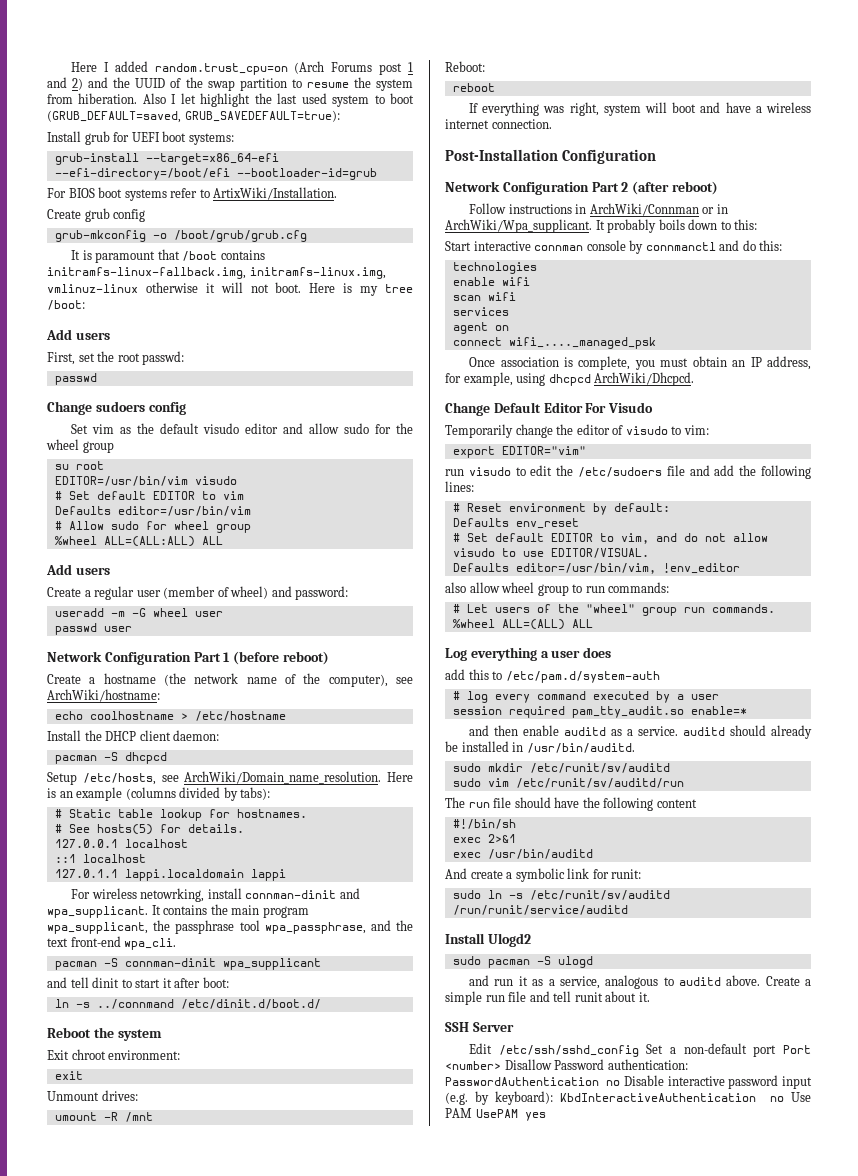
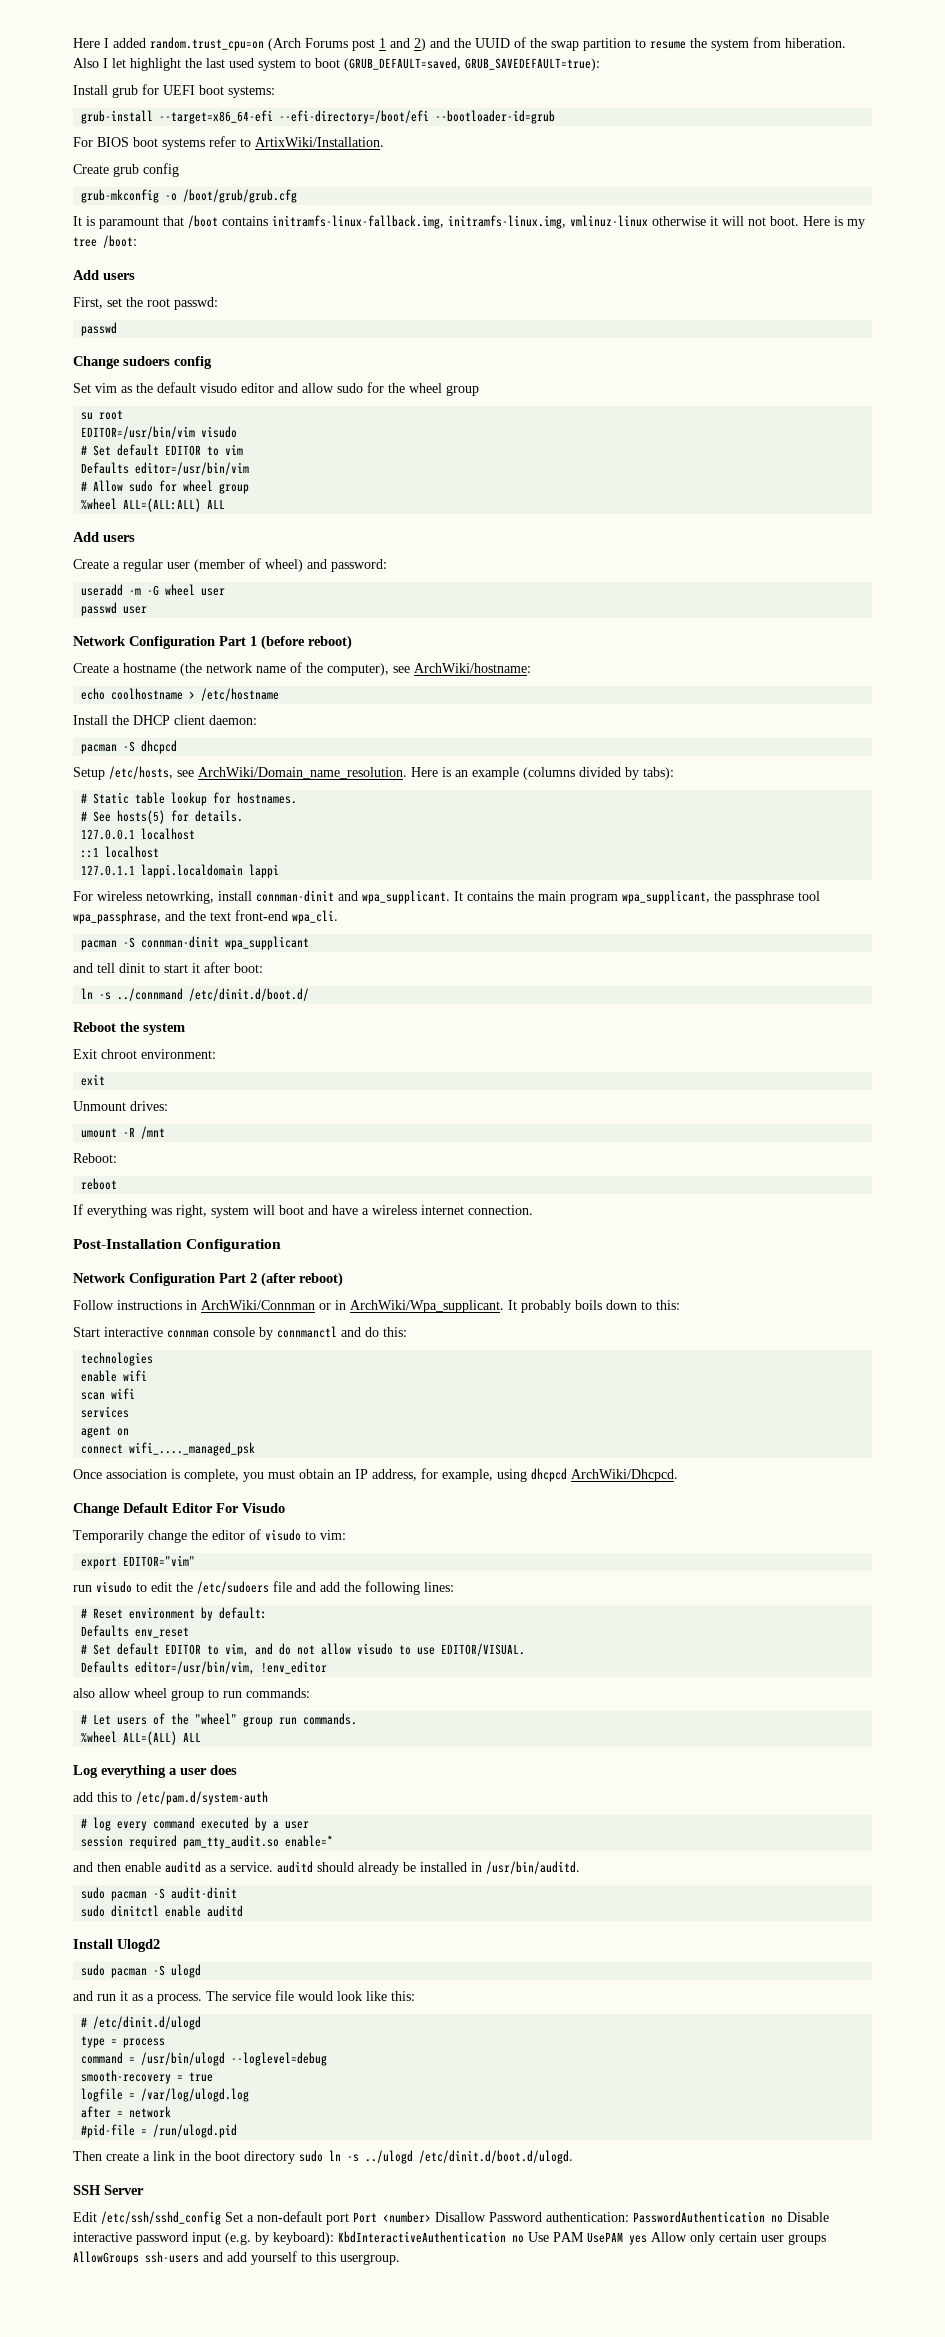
- sudo mkdir /etc/runit/sv/auditd
- sudo vim /etc/runit/sv/auditd/run
- The run file should have the following content
- #!/bin/sh
- exec 2>&1
- exec /usr/bin/auditd
- And create a symbolic link for runit:
- sudo ln -s /etc/runit/sv/auditd /run/runit/service/auditd
+ sudo pacman -S audit-dinit
+ sudo dinitctl enable auditd
- and run it as a service, analogous to auditd above. Create a simple run file and tell runit about it.
+ and run it as a process. The service file would look like this:
+ # /etc/dinit.d/ulogd
+ type = process
+ command = /usr/bin/ulogd --loglevel=debug
+ smooth-recovery = true
+ logfile = /var/log/ulogd.log
+ after = network
+ #pid-file = /run/ulogd.pid
+ Then create a link in the boot directory sudo ln -s ../ulogd /etc/dinit.d/boot.d/ulogd.
- Edit /etc/ssh/sshd_config Set a non-default port Port <number> Disallow Password authentication: PasswordAuthentication no Disable interactive password input (e.g. by keyboard): KbdInteractiveAuthentication no Use PAM UsePAM yes
+ Edit /etc/ssh/sshd_config Set a non-default port Port <number> Disallow Password authentication: PasswordAuthentication no Disable interactive password input (e.g. by keyboard): KbdInteractiveAuthentication no Use PAM UsePAM yes Allow only certain user groups AllowGroups ssh-users and add yourself to this usergroup.

